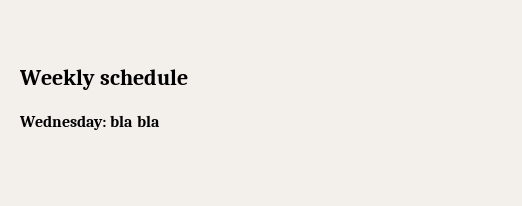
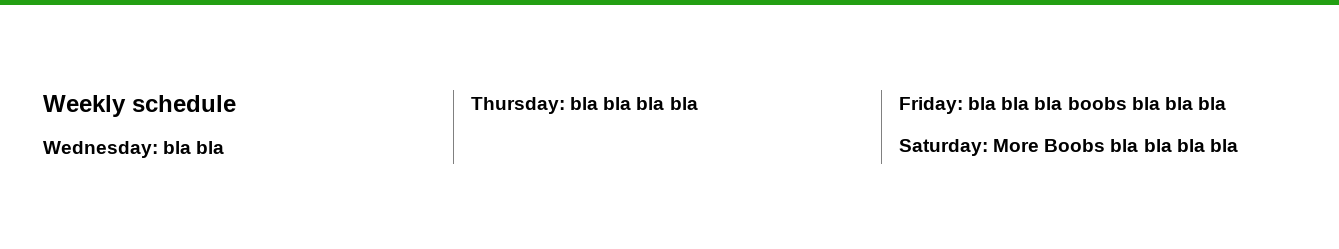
+ Thursday: bla bla bla bla
+ Friday: bla bla bla boobs bla bla bla
+ Saturday: More Boobs bla bla bla bla

